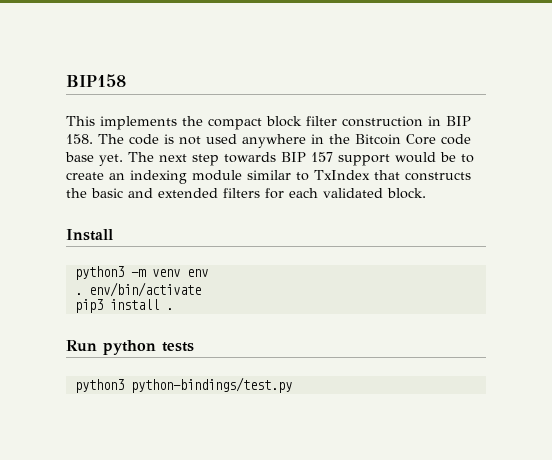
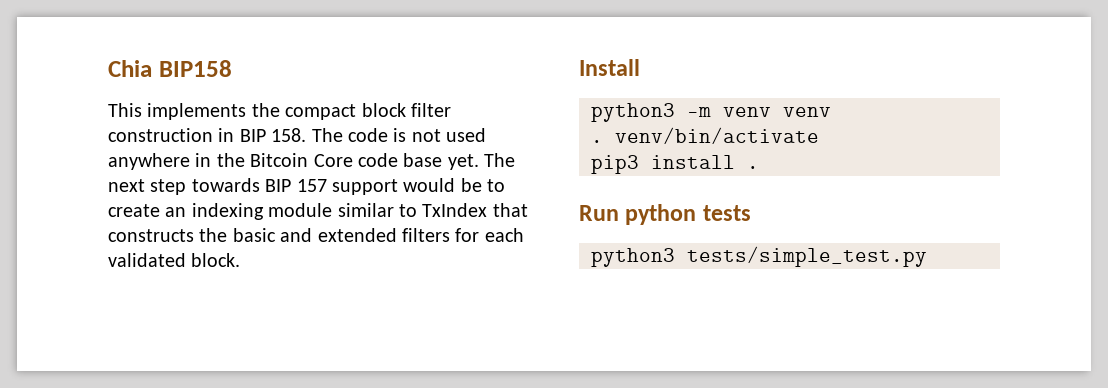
- BIP158
+ Chia BIP158
- python3 -m venv env
- . env/bin/activate
+ python3 -m venv venv
+ . venv/bin/activate
- python3 python-bindings/test.py
+ python3 tests/simple_test.py

